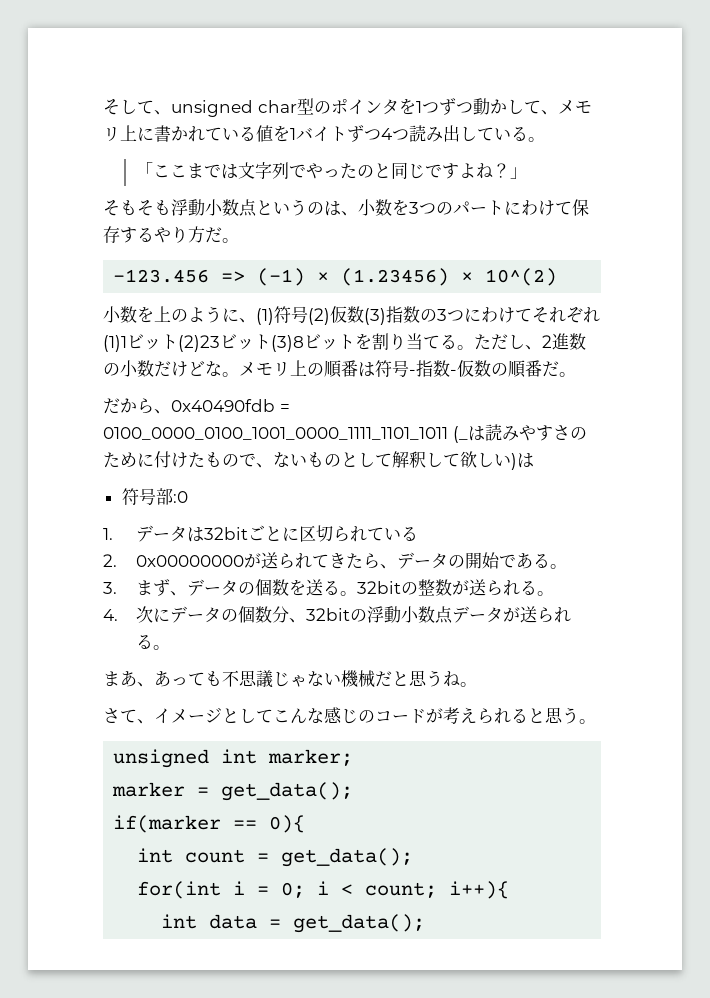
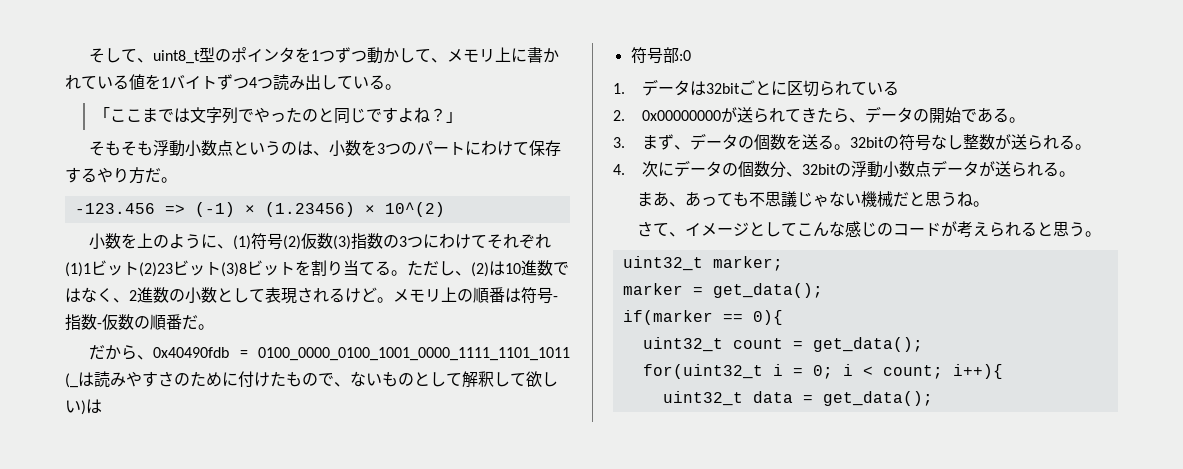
- そして、unsigned char型のポインタを1つずつ動かして、メモリ上に書かれている値を1バイトずつ4つ読み出している。
+ そして、uint8_t型のポインタを1つずつ動かして、メモリ上に書かれている値を1バイトずつ4つ読み出している。
- ただし、2進数の小数だけどな。
+ ただし、(2)は10進数ではなく、2進数の小数として表現されるけど。
- 32bitの整数が送られる。
+ 32bitの符号なし整数が送られる。
- unsigned int marker;
+ uint32_t marker;
- int count = get_data();
+ uint32_t count = get_data();
- for(int i = 0; i < count; i++){
+ for(uint32_t i = 0; i < count; i++){
- int data = get_data();
+ uint32_t data = get_data();

